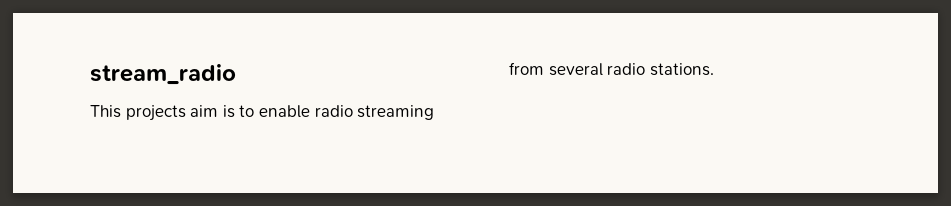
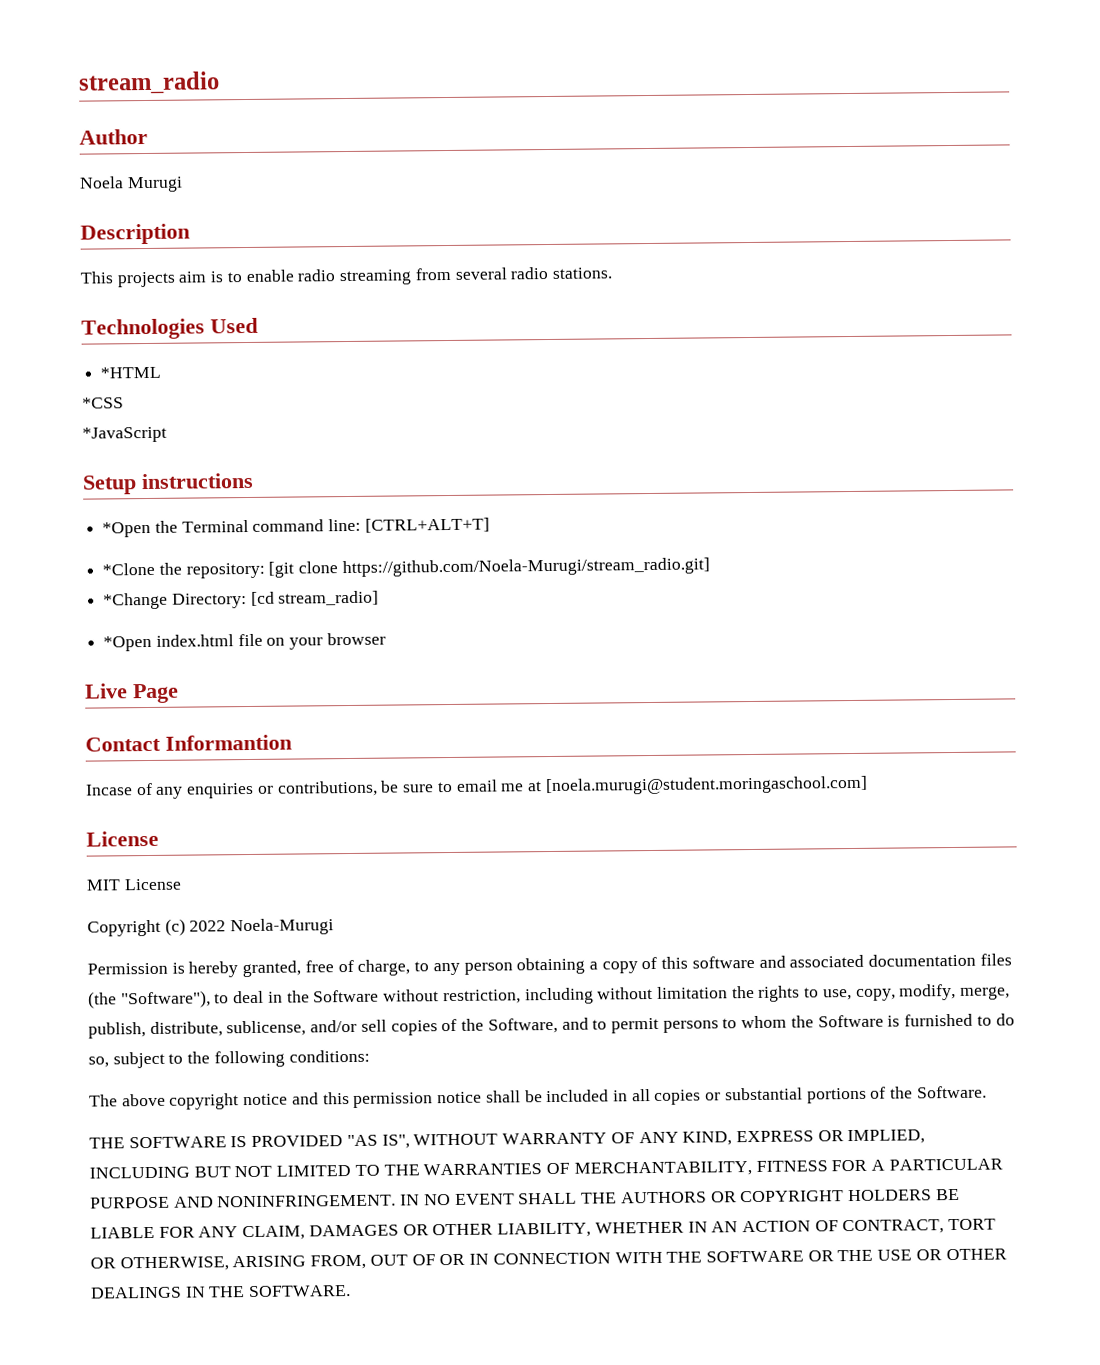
+ Author
+ Noela Murugi
+ Description
+ Technologies Used
+ *HTML
+ *CSS
+ *JavaScript
+ Setup instructions
+ *Open the Terminal command line: [CTRL+ALT+T]
+ *Clone the repository: [git clone https://github.com/Noela-Murugi/stream_radio.git]
+ *Change Directory: [cd stream_radio]
+ *Open index.html file on your browser
+ Live Page
+ Contact Informantion
+ Incase of any enquiries or contributions, be sure to email me at [noela.murugi@student.moringaschool.com]
+ License
+ MIT License
+ Copyright (c) 2022 Noela-Murugi
+ Permission is hereby granted, free of charge, to any person obtaining a copy of this software and associated documentation files (the "Software"), to deal in the Software without restriction, including without limitation the rights to use, copy, modify, merge, publish, distribute, sublicense, and/or sell copies of the Software, and to permit persons to whom the Software is furnished to do so, subject to the following conditions:
+ The above copyright notice and this permission notice shall be included in all copies or substantial portions of the Software.
+ THE SOFTWARE IS PROVIDED "AS IS", WITHOUT WARRANTY OF ANY KIND, EXPRESS OR IMPLIED, INCLUDING BUT NOT LIMITED TO THE WARRANTIES OF MERCHANTABILITY, FITNESS FOR A PARTICULAR PURPOSE AND NONINFRINGEMENT. IN NO EVENT SHALL THE AUTHORS OR COPYRIGHT HOLDERS BE LIABLE FOR ANY CLAIM, DAMAGES OR OTHER LIABILITY, WHETHER IN AN ACTION OF CONTRACT, TORT OR OTHERWISE, ARISING FROM, OUT OF OR IN CONNECTION WITH THE SOFTWARE OR THE USE OR OTHER DEALINGS IN THE SOFTWARE.

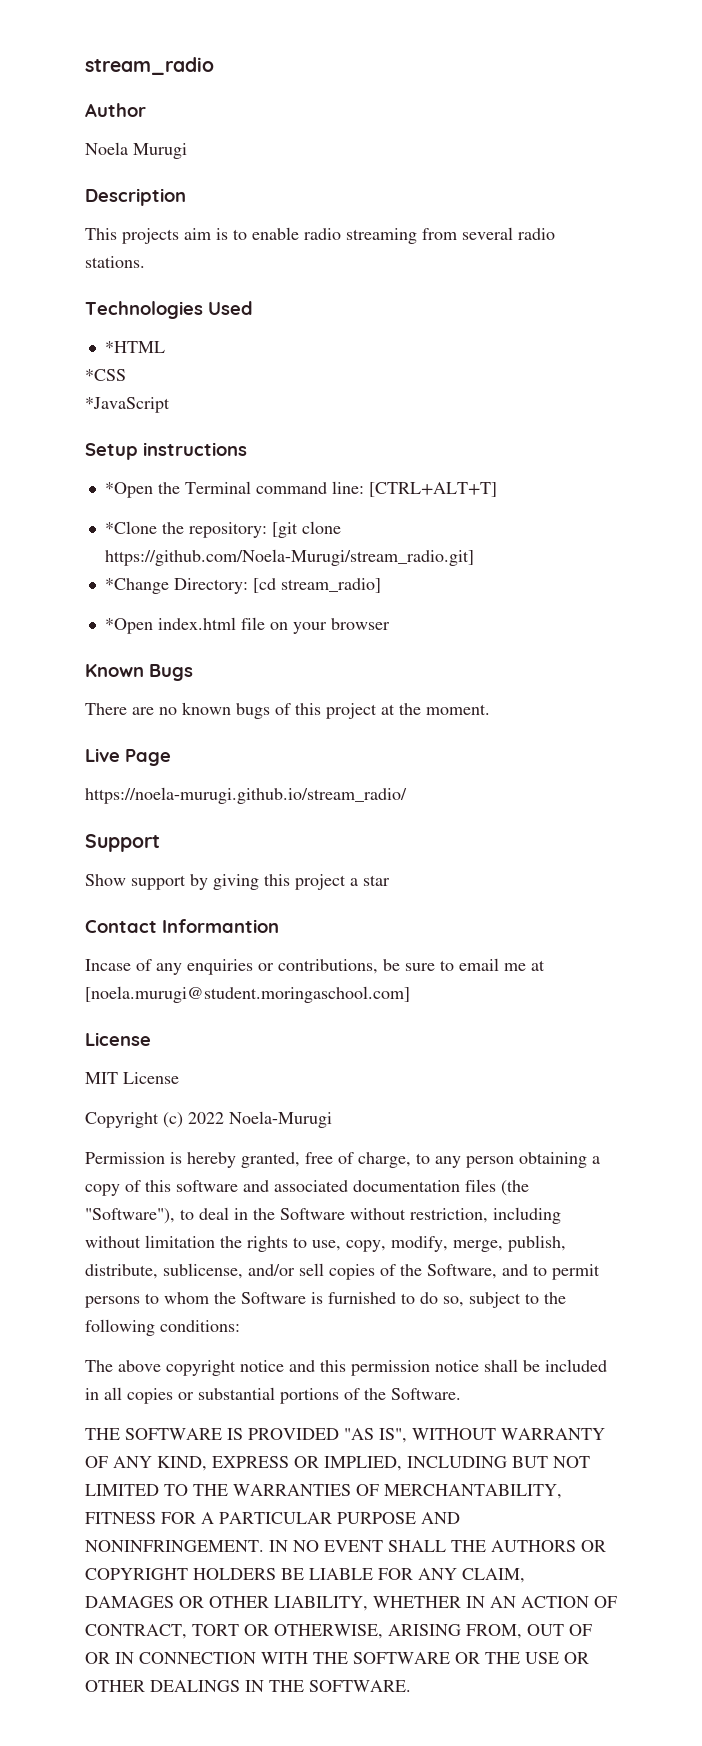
+ Known Bugs
+ There are no known bugs of this project at the moment.
  Live Page
+ https://noela-murugi.github.io/stream_radio/
+ Support
+ Show support by giving this project a star

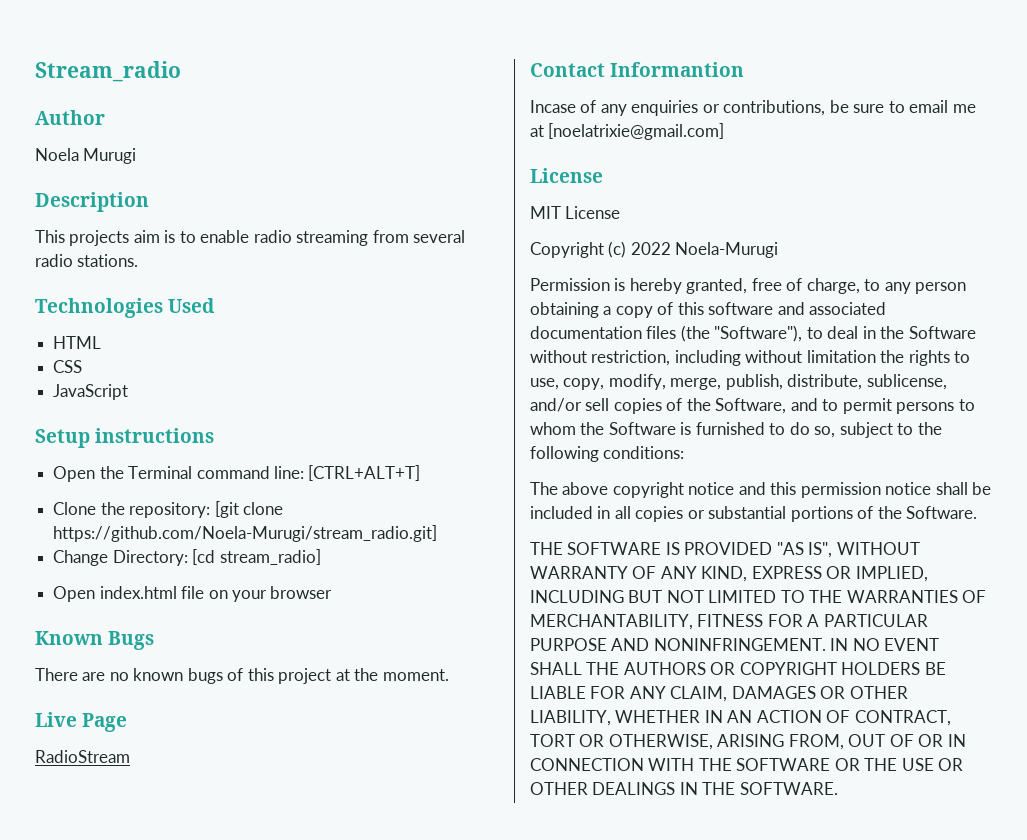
- stream_radio
+ Stream_radio
- *HTML
- *CSS
- *JavaScript
+ HTML
+ CSS
+ JavaScript
- *Open the Terminal command line: [CTRL+ALT+T]
+ Open the Terminal command line: [CTRL+ALT+T]
- *Clone the repository: [git clone https://github.com/Noela-Murugi/stream_radio.git]
+ Clone the repository: [git clone https://github.com/Noela-Murugi/stream_radio.git]
- *Change Directory: [cd stream_radio]
+ Change Directory: [cd stream_radio]
- *Open index.html file on your browser
+ Open index.html file on your browser
- https://noela-murugi.github.io/stream_radio/
- Support
- Show support by giving this project a star
+ RadioStream
- Incase of any enquiries or contributions, be sure to email me at [noela.murugi@student.moringaschool.com]
+ Incase of any enquiries or contributions, be sure to email me at [noelatrixie@gmail.com]

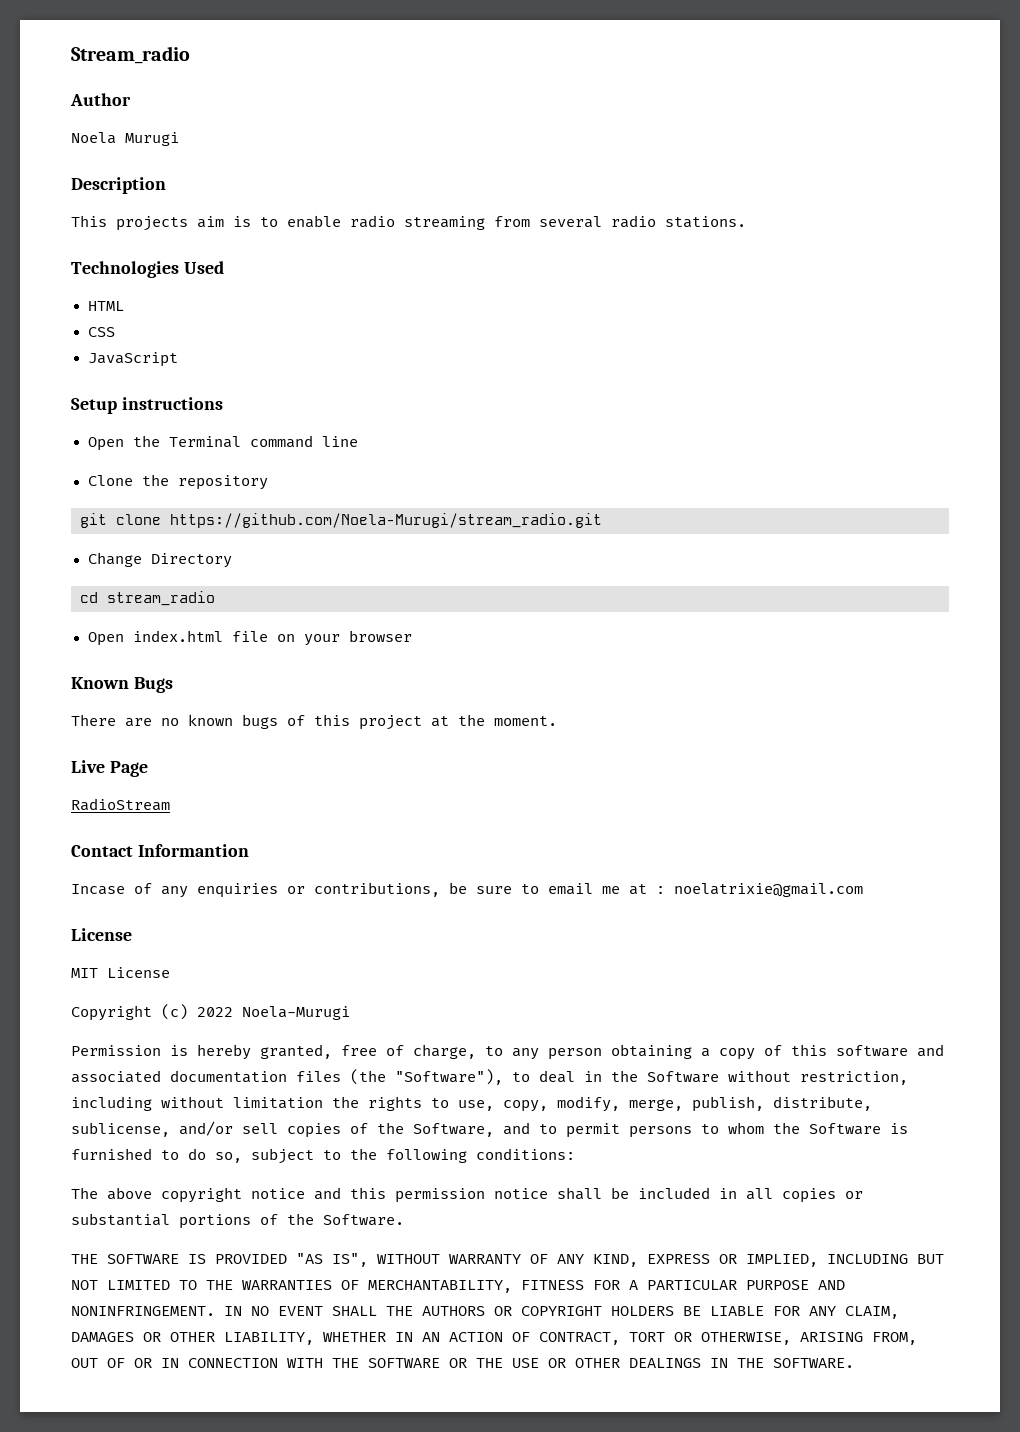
- Open the Terminal command line: [CTRL+ALT+T]
+ Open the Terminal command line
- Clone the repository: [git clone https://github.com/Noela-Murugi/stream_radio.git]
- Change Directory: [cd stream_radio]
+ Clone the repository
+ git clone https://github.com/Noela-Murugi/stream_radio.git
+ Change Directory
+ cd stream_radio
- Incase of any enquiries or contributions, be sure to email me at [noelatrixie@gmail.com]
+ Incase of any enquiries or contributions, be sure to email me at : noelatrixie@gmail.com

